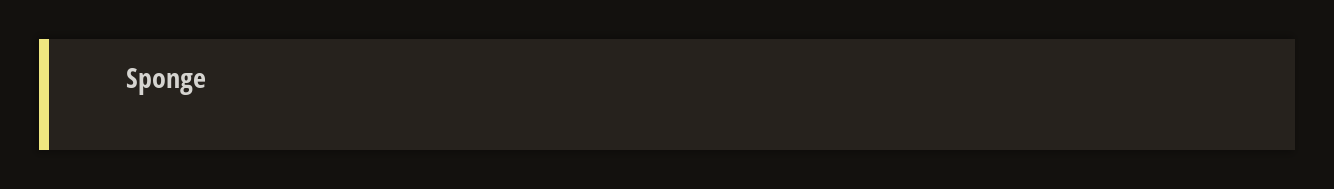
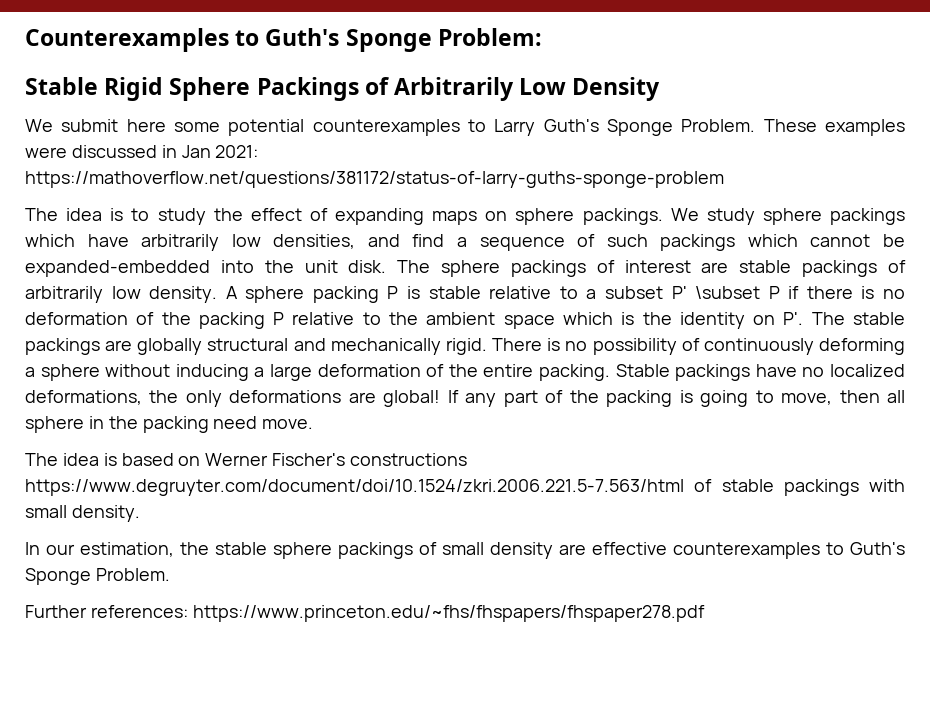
- Sponge
+ Counterexamples to Guth's Sponge Problem:
+ Stable Rigid Sphere Packings of Arbitrarily Low Density
+ We submit here some potential counterexamples to Larry Guth's Sponge Problem. These examples were discussed in Jan 2021: https://mathoverflow.net/questions/381172/status-of-larry-guths-sponge-problem
+ The idea is to study the effect of expanding maps on sphere packings. We study sphere packings which have arbitrarily low densities, and find a sequence of such packings which cannot be expanded-embedded into the unit disk. The sphere packings of interest are stable packings of arbitrarily low density. A sphere packing P is stable relative to a subset P' \subset P if there is no deformation of the packing P relative to the ambient space which is the identity on P'. The stable packings are globally structural and mechanically rigid. There is no possibility of continuously deforming a sphere without inducing a large deformation of the entire packing. Stable packings have no localized deformations, the only deformations are global! If any part of the packing is going to move, then all sphere in the packing need move.
+ The idea is based on Werner Fischer's constructions https://www.degruyter.com/document/doi/10.1524/zkri.2006.221.5-7.563/html of stable packings with small density.
+ In our estimation, the stable sphere packings of small density are effective counterexamples to Guth's Sponge Problem.
+ Further references: https://www.princeton.edu/~fhs/fhspapers/fhspaper278.pdf

